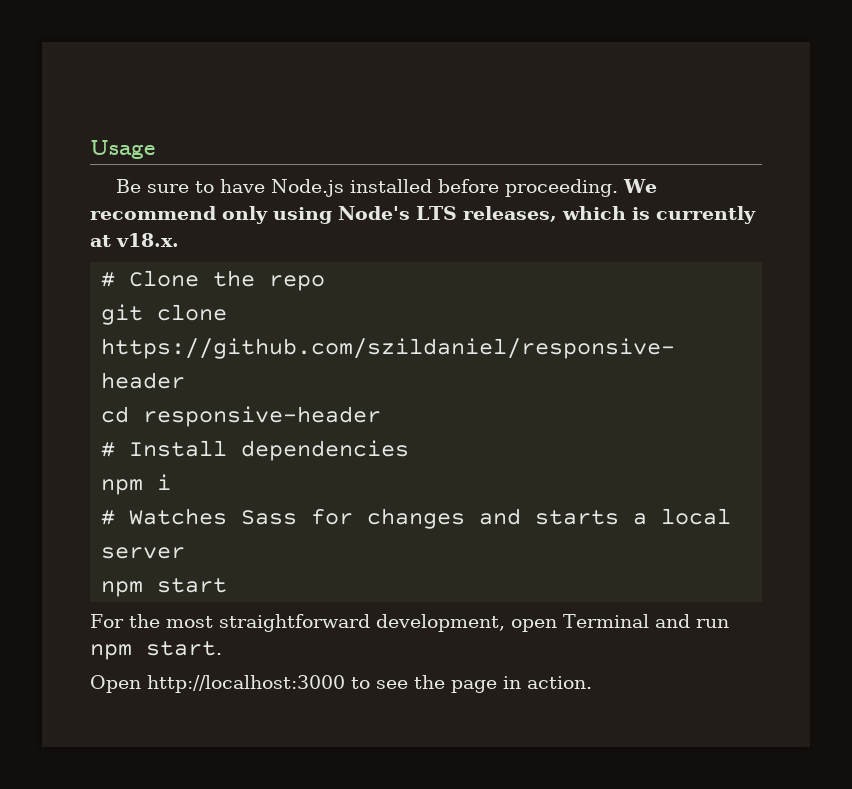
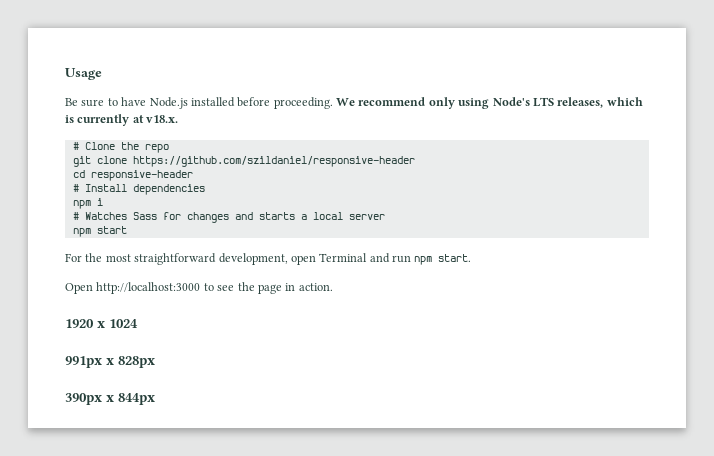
+ 1920 x 1024
+ 991px x 828px
+ 390px x 844px

